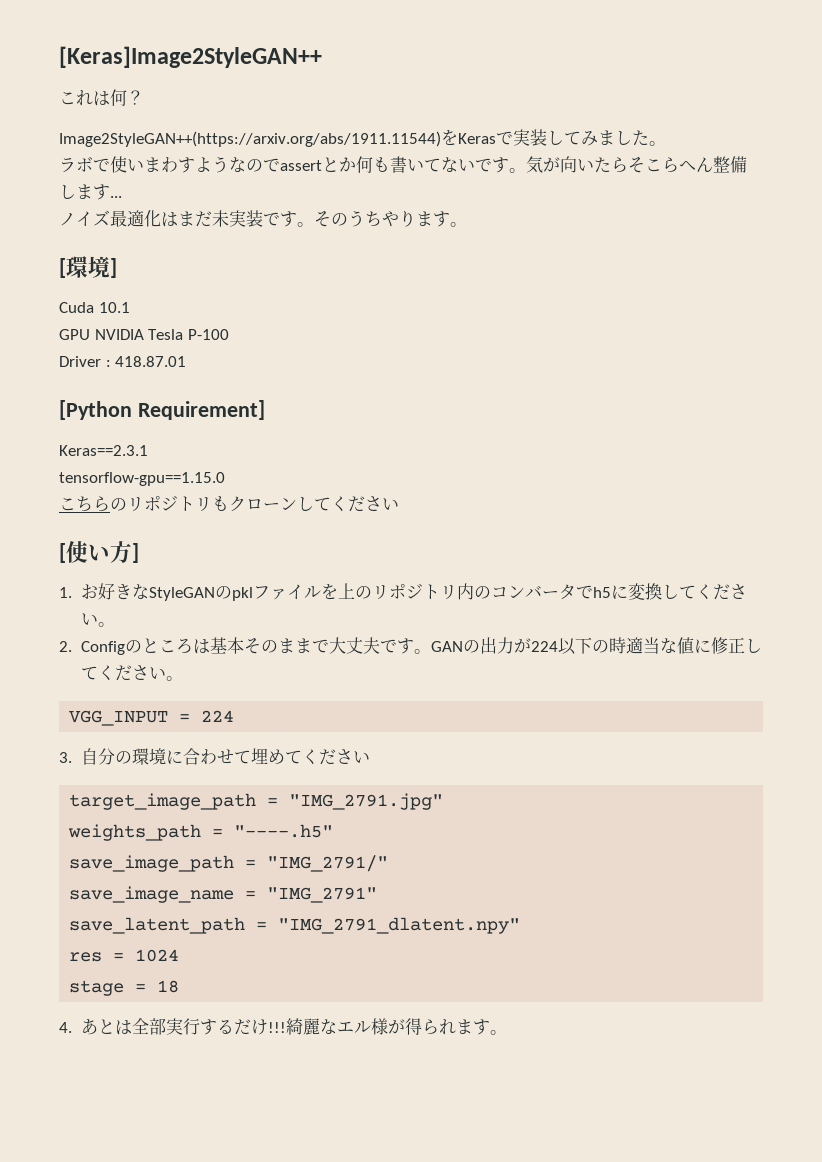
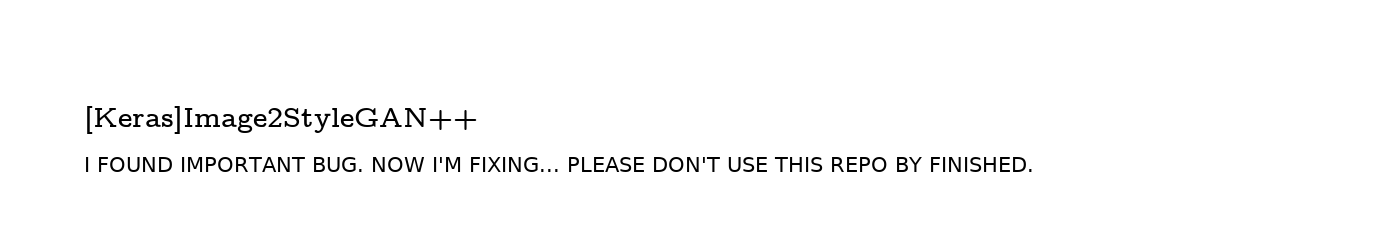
- これは何？
- Image2StyleGAN++(https://arxiv.org/abs/1911.11544)をKerasで実装してみました。
- ラボで使いまわすようなのでassertとか何も書いてないです。気が向いたらそこらへん整備します...
- ノイズ最適化はまだ未実装です。そのうちやります。
- [環境]
- Cuda 10.1
- GPU NVIDIA Tesla P-100
- Driver : 418.87.01
- [Python Requirement]
- Keras==2.3.1
- tensorflow-gpu==1.15.0
- こちらのリポジトリもクローンしてください
- [使い方]
- 1.お好きなStyleGANのpklファイルを上のリポジトリ内のコンバータでh5に変換してください。
- 2. Configのところは基本そのままで大丈夫です。GANの出力が224以下の時適当な値に修正してください。
- VGG_INPUT = 224
- 3.自分の環境に合わせて埋めてください
- target_image_path = "IMG_2791.jpg"
- weights_path = "----.h5"
- save_image_path = "IMG_2791/"
- save_image_name = "IMG_2791"
- save_latent_path = "IMG_2791_dlatent.npy"
- res = 1024
- stage = 18
- 4.あとは全部実行するだけ!!!綺麗なエル様が得られます。
+ I FOUND IMPORTANT BUG. NOW I'M FIXING... PLEASE DON'T USE THIS REPO BY FINISHED.

